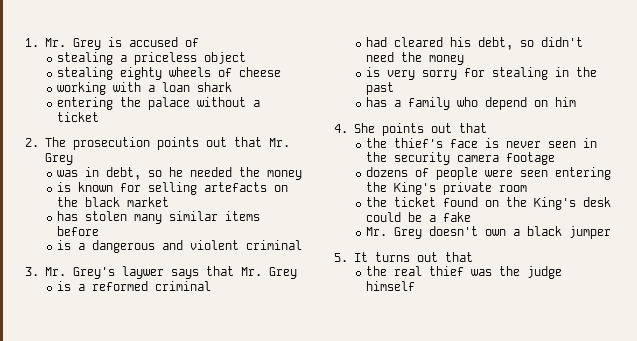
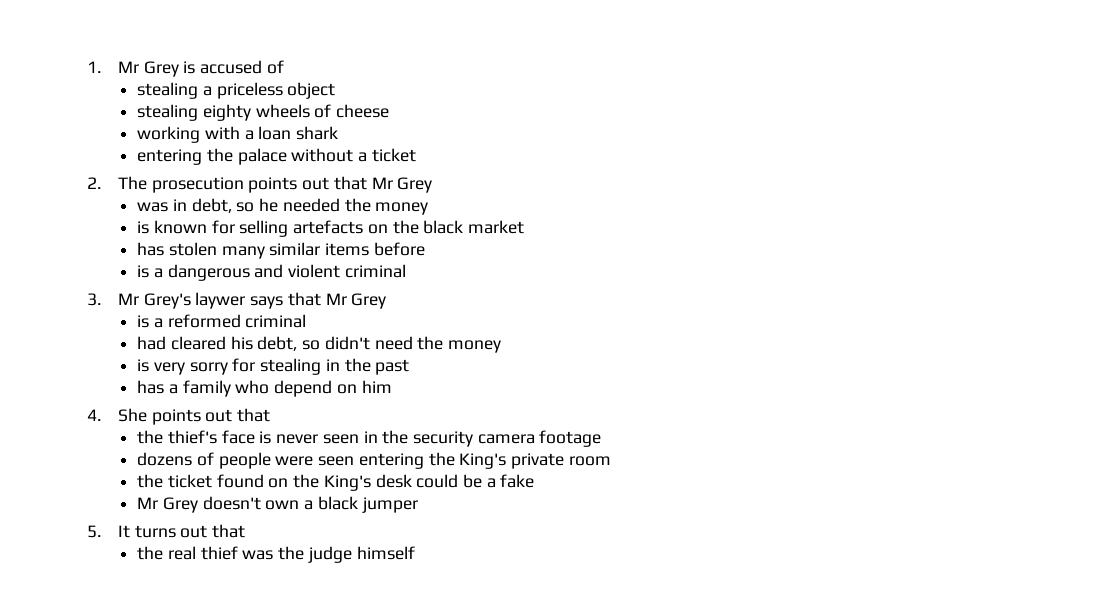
- 1. Mr. Grey is accused of
+ 1. Mr Grey is accused of
- 2. The prosecution points out that Mr. Grey
+ 2. The prosecution points out that Mr Grey
- 3. Mr. Grey's laywer says that Mr. Grey
+ 3. Mr Grey's laywer says that Mr Grey
- Mr. Grey doesn't own a black jumper
+ Mr Grey doesn't own a black jumper

